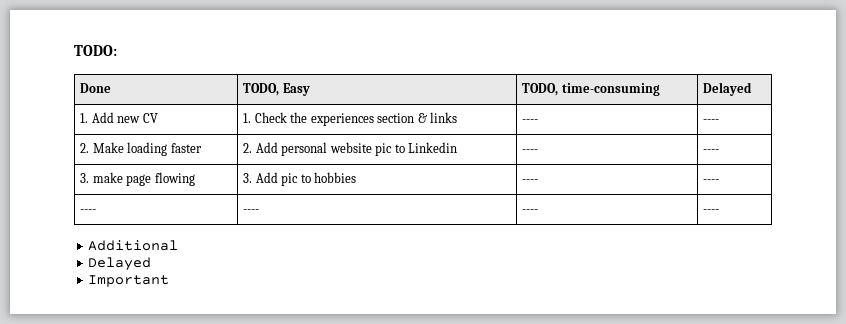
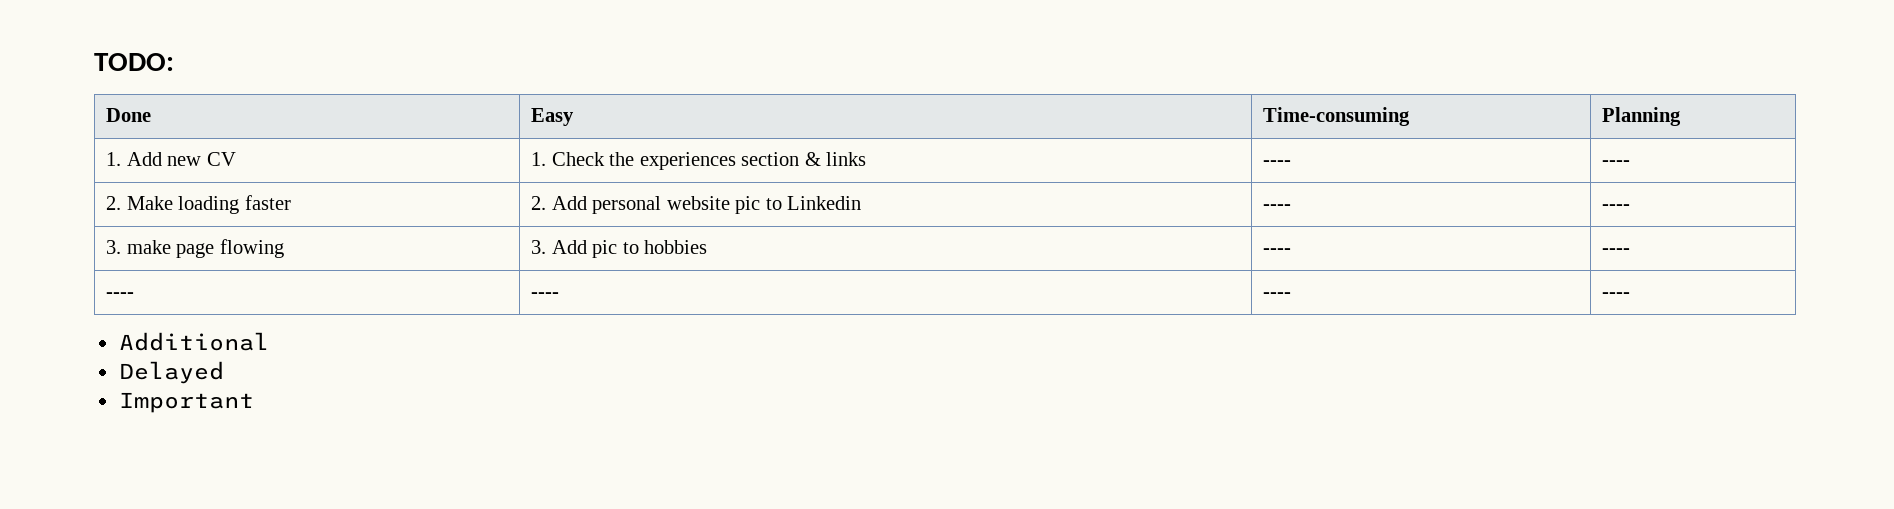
- Done | TODO, Easy | TODO, time-consuming | Delayed
+ Done | Easy | Time-consuming | Planning

